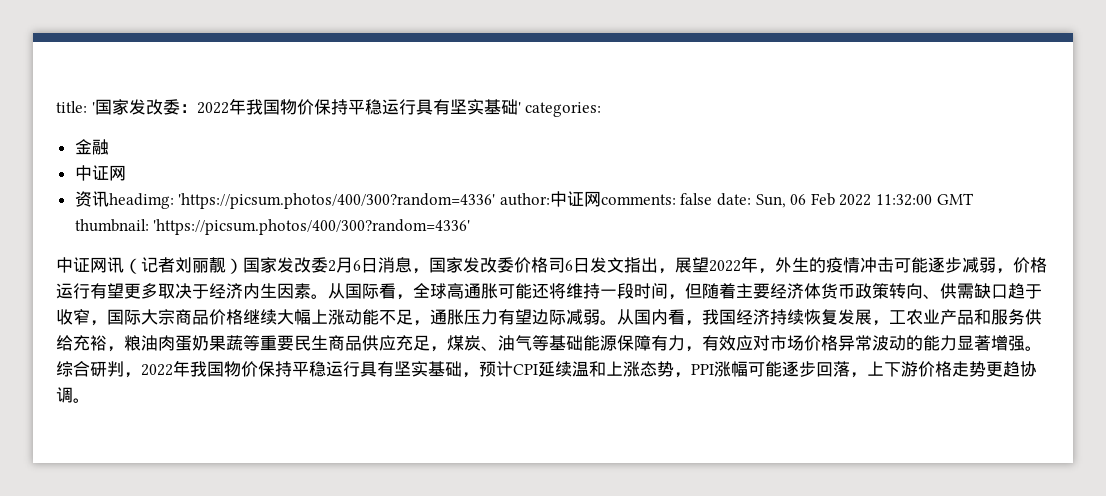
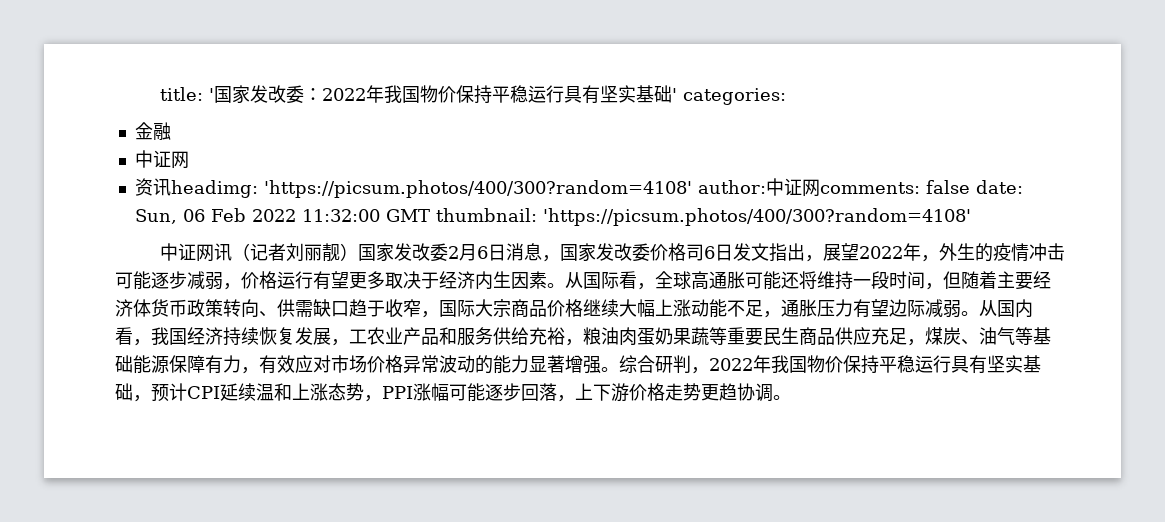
- 资讯headimg: 'https://picsum.photos/400/300?random=4336' author:中证网comments: false date: Sun, 06 Feb 2022 11:32:00 GMT thumbnail: 'https://picsum.photos/400/300?random=4336'
+ 资讯headimg: 'https://picsum.photos/400/300?random=4108' author:中证网comments: false date: Sun, 06 Feb 2022 11:32:00 GMT thumbnail: 'https://picsum.photos/400/300?random=4108'

